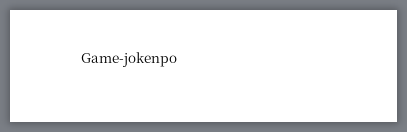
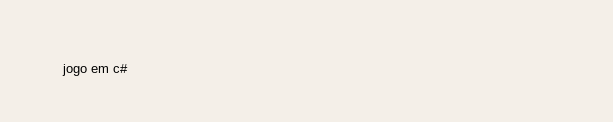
- Game-jokenpo
+ jogo em c#

